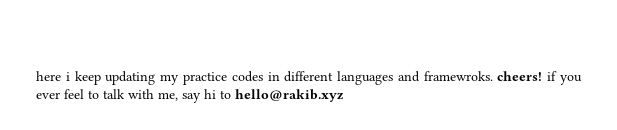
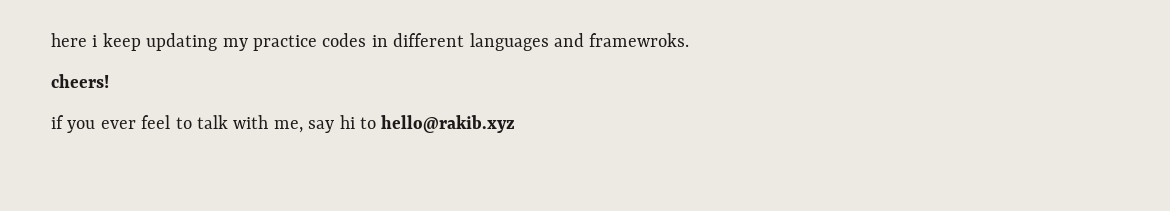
- here i keep updating my practice codes in different languages and framewroks. cheers! if you ever feel to talk with me, say hi to hello@rakib.xyz
+ here i keep updating my practice codes in different languages and framewroks.
+ cheers!
+ if you ever feel to talk with me, say hi to hello@rakib.xyz

